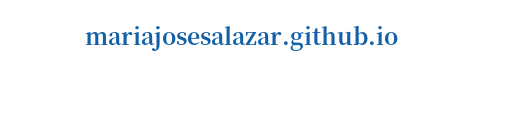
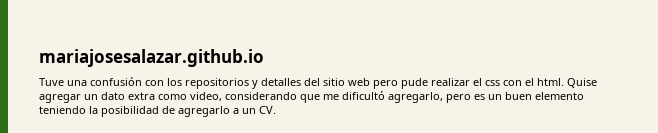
+ Tuve una confusión con los repositorios y detalles del sitio web pero pude realizar el css con el html. Quise agregar un dato extra como video, considerando que me dificultó agregarlo, pero es un buen elemento teniendo la posibilidad de agregarlo a un CV.

